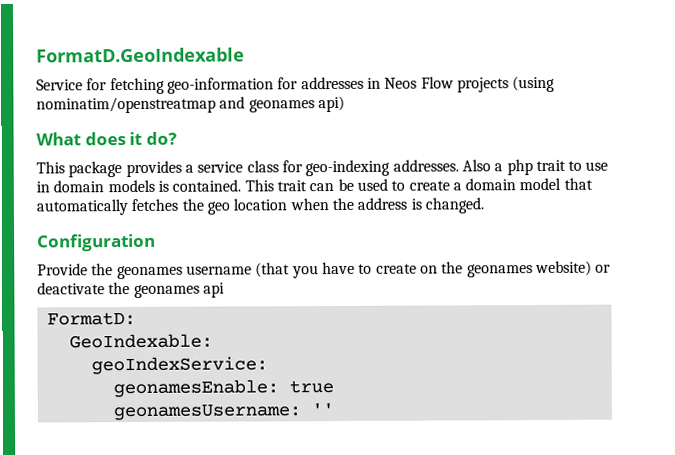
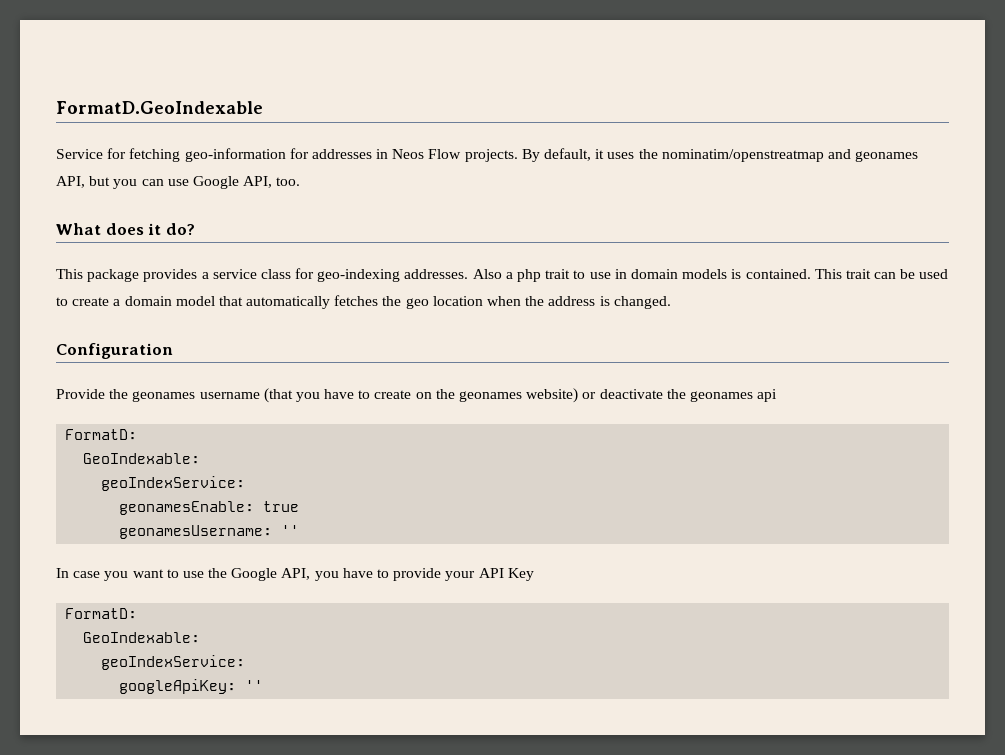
- Service for fetching geo-information for addresses in Neos Flow projects (using nominatim/openstreatmap and geonames api)
+ Service for fetching geo-information for addresses in Neos Flow projects. By default, it uses the nominatim/openstreatmap and geonames API, but you can use Google API, too.
+ In case you want to use the Google API, you have to provide your API Key
+ FormatD:
+ GeoIndexable:
+ geoIndexService:
+ googleApiKey: ''

